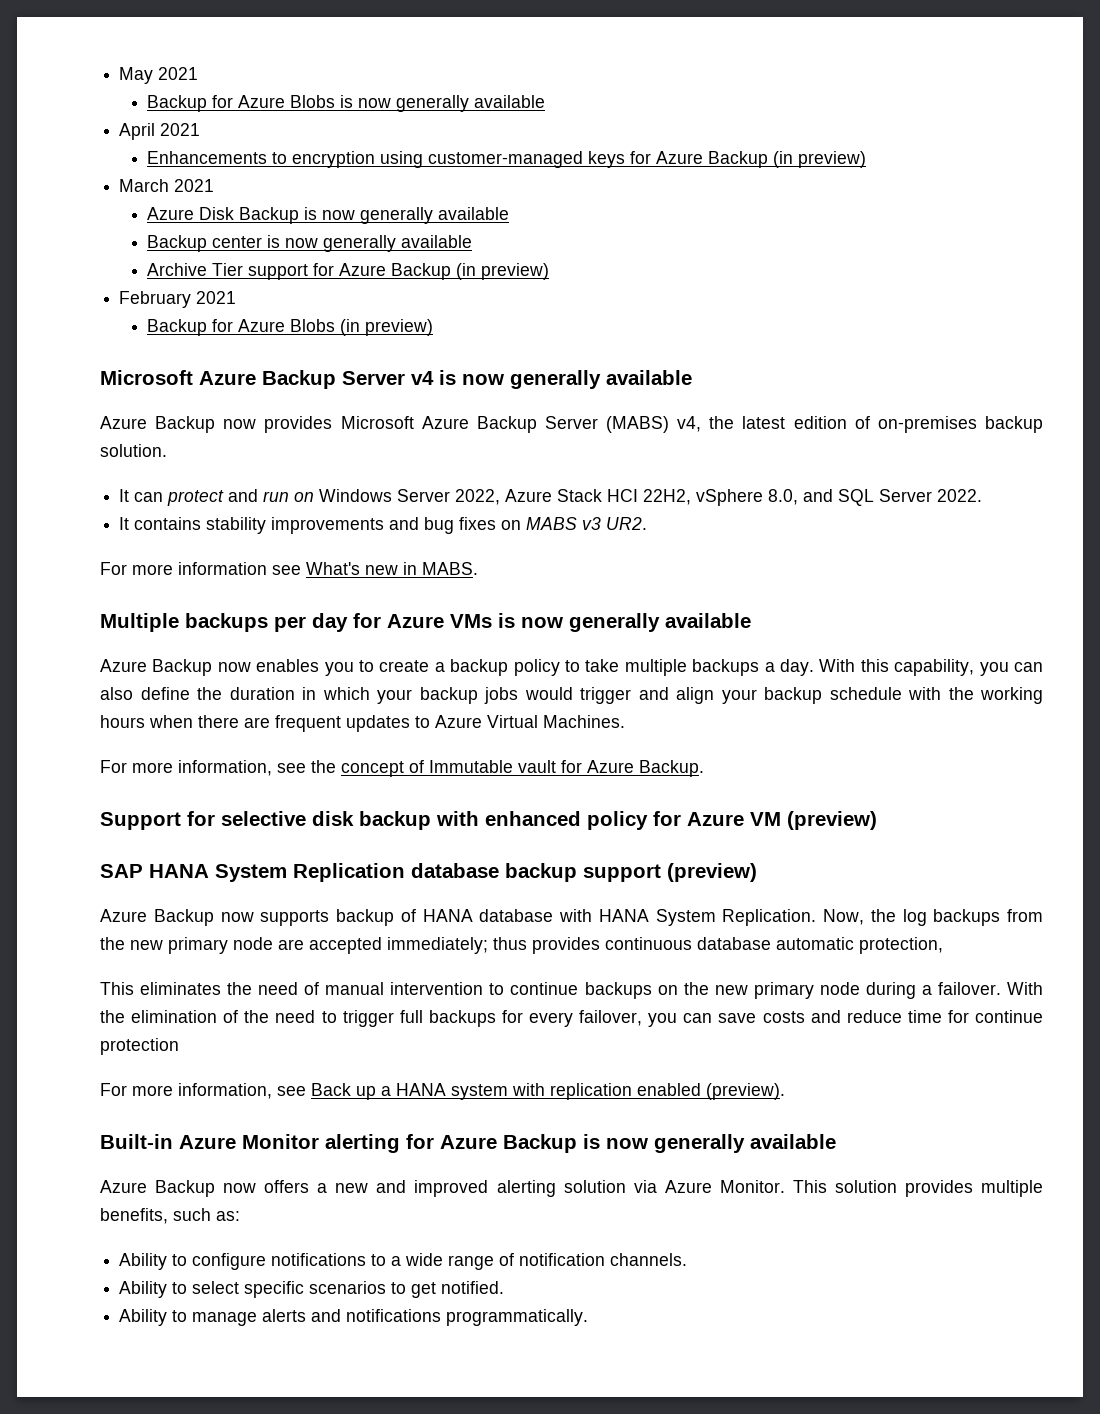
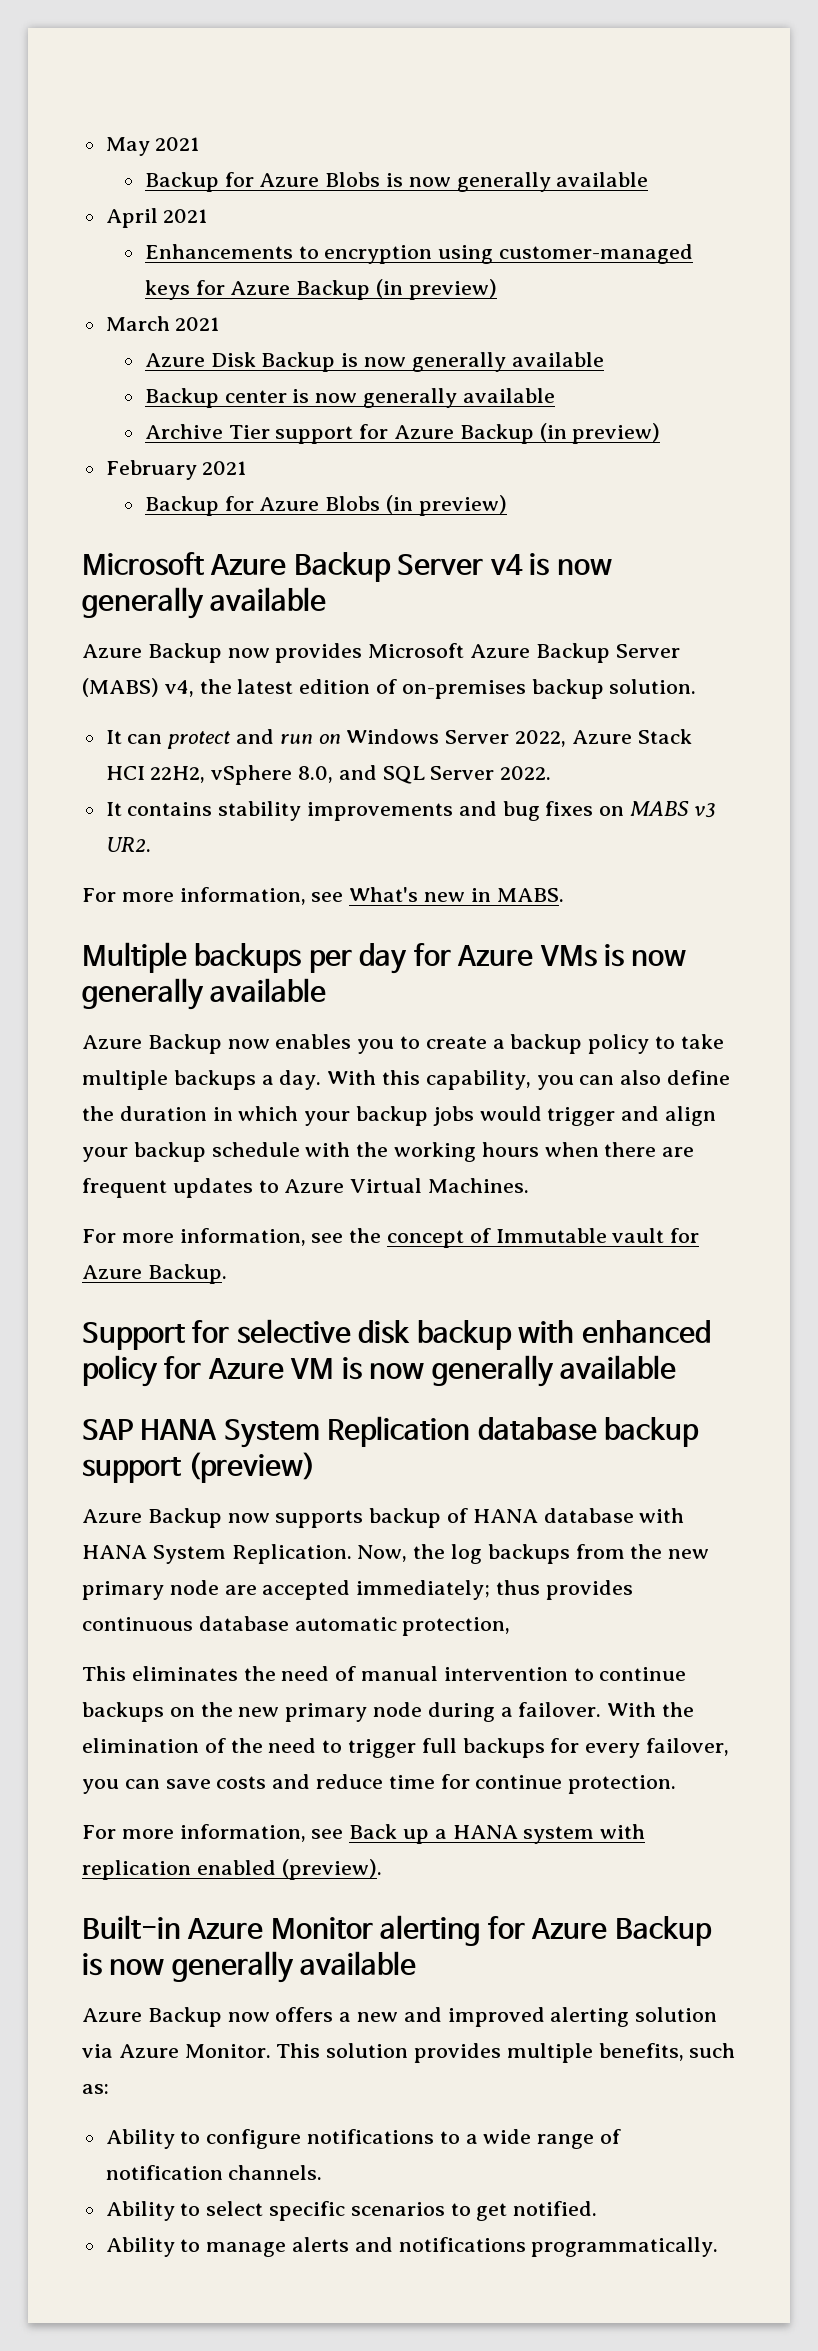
- For more information see What's new in MABS.
+ For more information, see What's new in MABS.
- Support for selective disk backup with enhanced policy for Azure VM (preview)
+ Support for selective disk backup with enhanced policy for Azure VM is now generally available
- With the elimination of the need to trigger full backups for every failover, you can save costs and reduce time for continue protection
+ With the elimination of the need to trigger full backups for every failover, you can save costs and reduce time for continue protection.

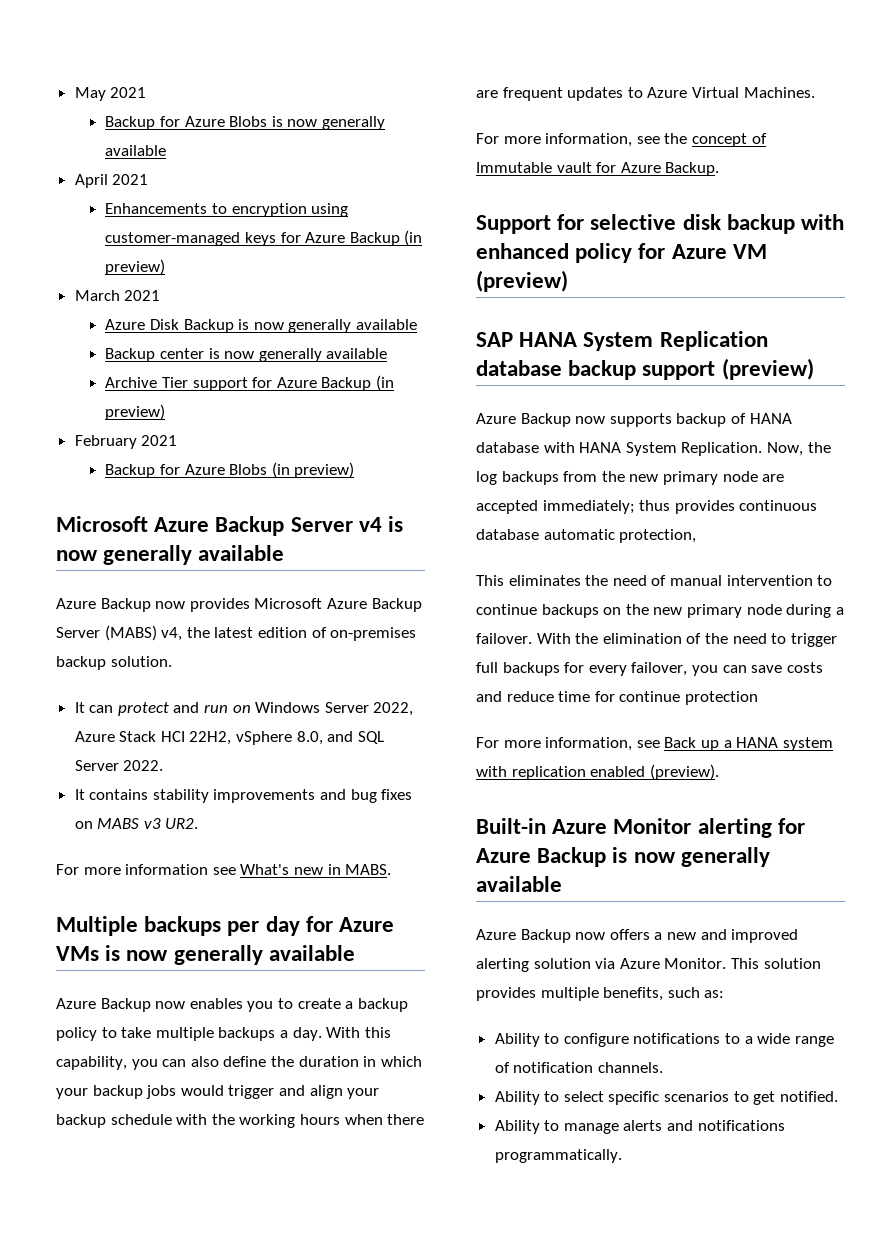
- For more information, see What's new in MABS.
+ For more information see What's new in MABS.
- Support for selective disk backup with enhanced policy for Azure VM is now generally available
+ Support for selective disk backup with enhanced policy for Azure VM (preview)
- With the elimination of the need to trigger full backups for every failover, you can save costs and reduce time for continue protection.
+ With the elimination of the need to trigger full backups for every failover, you can save costs and reduce time for continue protection

